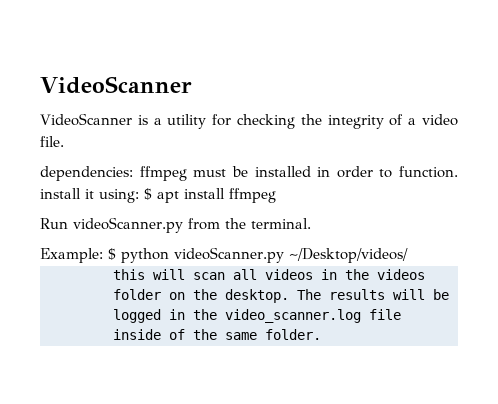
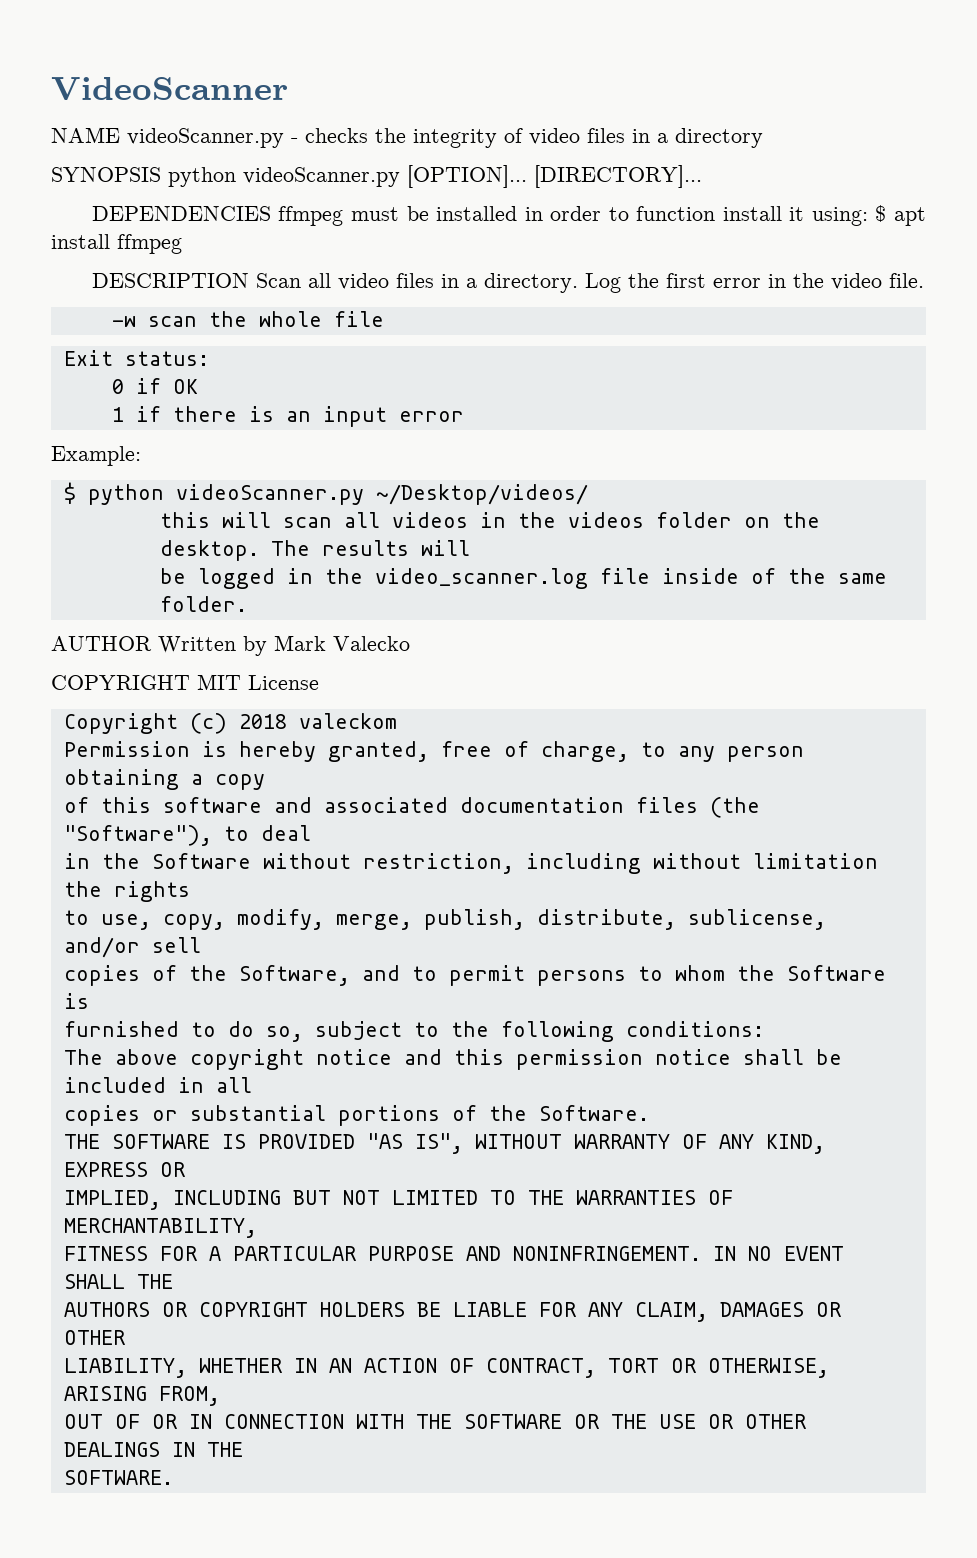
- VideoScanner is a utility for checking the integrity of a video file.
- dependencies: ffmpeg must be installed in order to function. install it using: $ apt install ffmpeg
+ NAME videoScanner.py - checks the integrity of video files in a directory
+ SYNOPSIS python videoScanner.py [OPTION]... [DIRECTORY]...
+ DEPENDENCIES ffmpeg must be installed in order to function install it using: $ apt install ffmpeg
- Run videoScanner.py from the terminal.
+ DESCRIPTION Scan all video files in a directory. Log the first error in the video file.
+ -w scan the whole file
+ Exit status:
+ 0 if OK
+ 1 if there is an input error
- Example: $ python videoScanner.py ~/Desktop/videos/
+ Example:
+ $ python videoScanner.py ~/Desktop/videos/
- The results will be logged in the video_scanner.log file inside of the same folder.
+ The results will
+ be logged in the video_scanner.log file inside of the same folder.
+ AUTHOR Written by Mark Valecko
+ COPYRIGHT MIT License
+ Copyright (c) 2018 valeckom
+ Permission is hereby granted, free of charge, to any person obtaining a copy
+ of this software and associated documentation files (the "Software"), to deal
+ in the Software without restriction, including without limitation the rights
+ to use, copy, modify, merge, publish, distribute, sublicense, and/or sell
+ copies of the Software, and to permit persons to whom the Software is
+ furnished to do so, subject to the following conditions:
+ The above copyright notice and this permission notice shall be included in all
+ copies or substantial portions of the Software.
+ THE SOFTWARE IS PROVIDED "AS IS", WITHOUT WARRANTY OF ANY KIND, EXPRESS OR
+ IMPLIED, INCLUDING BUT NOT LIMITED TO THE WARRANTIES OF MERCHANTABILITY,
+ FITNESS FOR A PARTICULAR PURPOSE AND NONINFRINGEMENT. IN NO EVENT SHALL THE
+ AUTHORS OR COPYRIGHT HOLDERS BE LIABLE FOR ANY CLAIM, DAMAGES OR OTHER
+ LIABILITY, WHETHER IN AN ACTION OF CONTRACT, TORT OR OTHERWISE, ARISING FROM,
+ OUT OF OR IN CONNECTION WITH THE SOFTWARE OR THE USE OR OTHER DEALINGS IN THE
+ SOFTWARE.

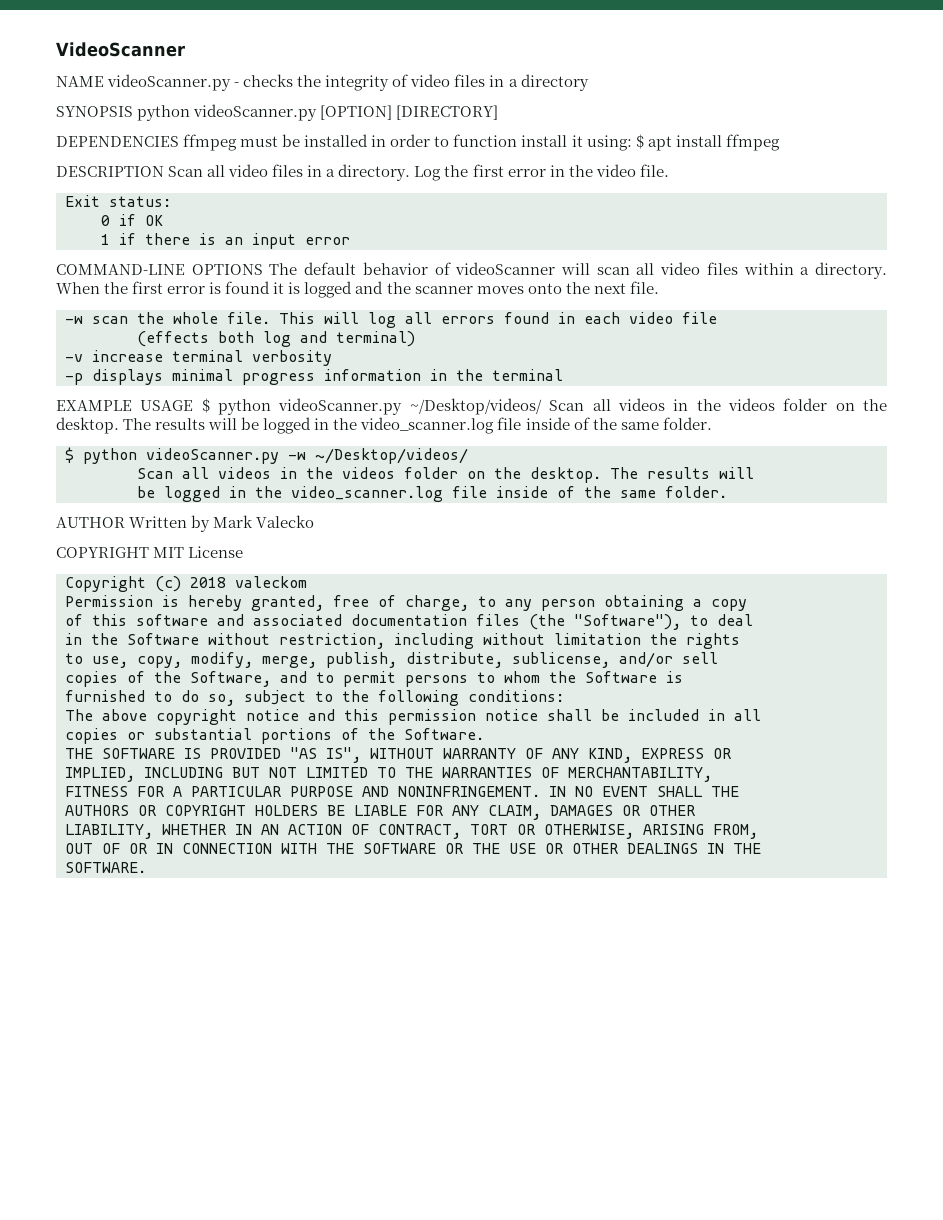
- SYNOPSIS python videoScanner.py [OPTION]... [DIRECTORY]...
+ SYNOPSIS python videoScanner.py [OPTION] [DIRECTORY]
- -w scan the whole file
- Example:
- $ python videoScanner.py ~/Desktop/videos/
- this will scan all videos in the videos folder on the desktop.
+ COMMAND-LINE OPTIONS The default behavior of videoScanner will scan all video files within a directory. When the first error is found it is logged and the scanner moves onto the next file.
+ -w scan the whole file. This will log all errors found in each video file
+ (effects both log and terminal)
+ -v increase terminal verbosity
+ -p displays minimal progress information in the terminal
+ EXAMPLE USAGE $ python videoScanner.py ~/Desktop/videos/ Scan all videos in the videos folder on the desktop. The results will be logged in the video_scanner.log file inside of the same folder.
+ $ python videoScanner.py -w ~/Desktop/videos/
+ Scan all videos in the videos folder on the desktop.

